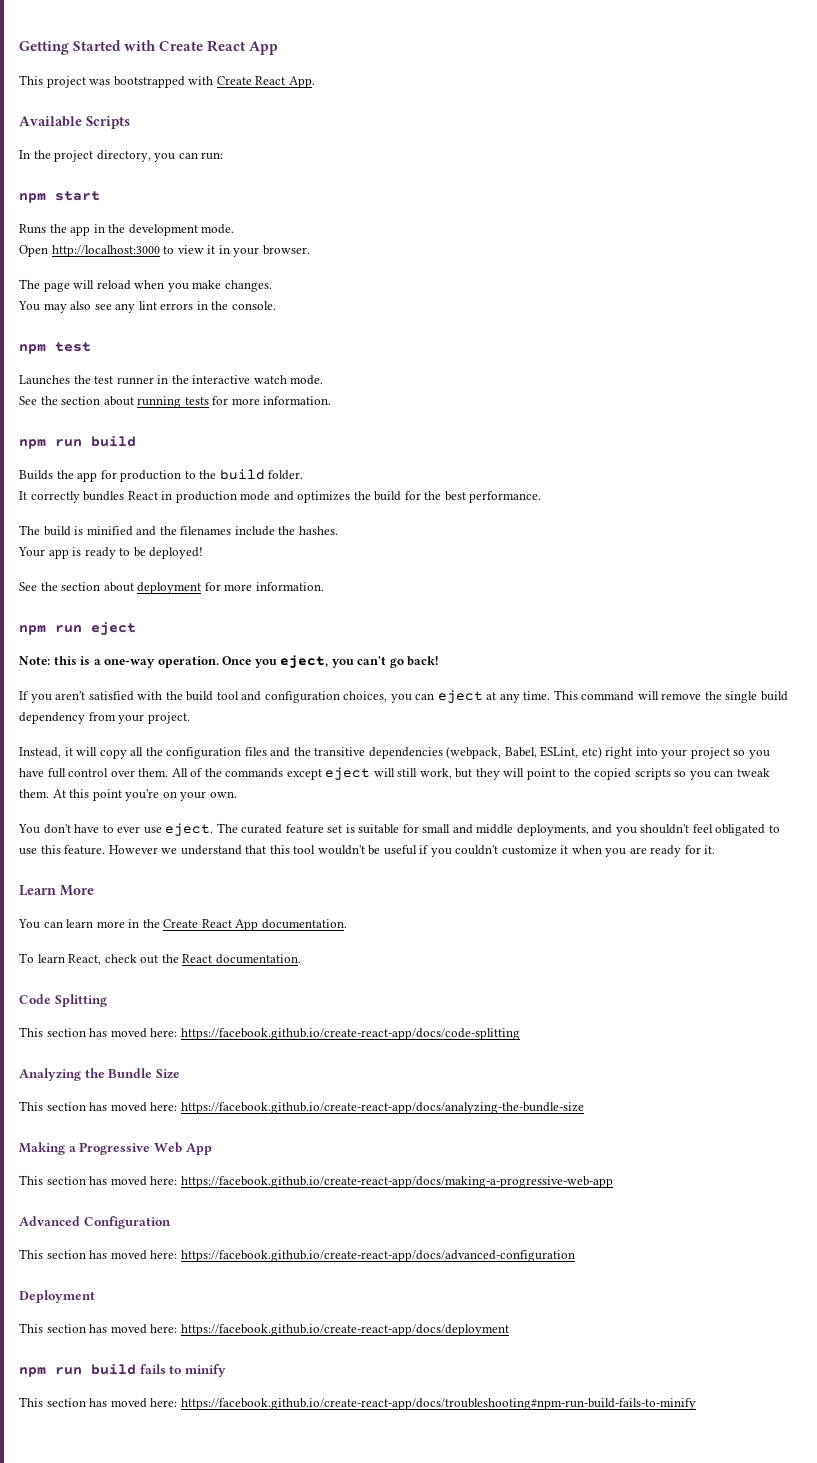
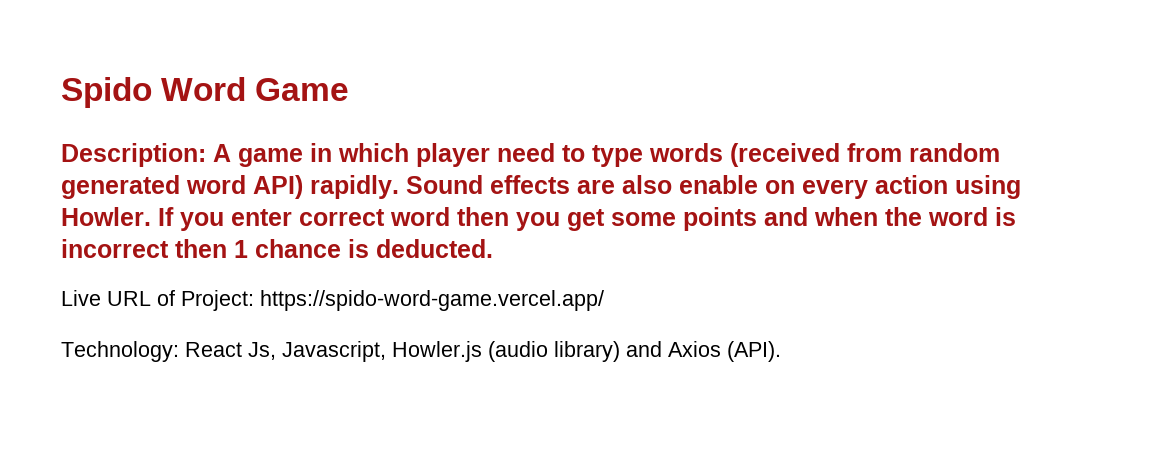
- Getting Started with Create React App
- This project was bootstrapped with Create React App.
- Available Scripts
- In the project directory, you can run:
- npm start
- Runs the app in the development mode.
- Open http://localhost:3000 to view it in your browser.
- The page will reload when you make changes.
- You may also see any lint errors in the console.
- npm test
- Launches the test runner in the interactive watch mode.
- See the section about running tests for more information.
- npm run build
- Builds the app for production to the build folder.
- It correctly bundles React in production mode and optimizes the build for the best performance.
- The build is minified and the filenames include the hashes.
- Your app is ready to be deployed!
- See the section about deployment for more information.
- npm run eject
- Note: this is a one-way operation. Once you eject, you can't go back!
- If you aren't satisfied with the build tool and configuration choices, you can eject at any time. This command will remove the single build dependency from your project.
- Instead, it will copy all the configuration files and the transitive dependencies (webpack, Babel, ESLint, etc) right into your project so you have full control over them. All of the commands except eject will still work, but they will point to the copied scripts so you can tweak them. At this point you're on your own.
- You don't have to ever use eject. The curated feature set is suitable for small and middle deployments, and you shouldn't feel obligated to use this feature. However we understand that this tool wouldn't be useful if you couldn't customize it when you are ready for it.
- Learn More
- You can learn more in the Create React App documentation.
- To learn React, check out the React documentation.
- Code Splitting
- This section has moved here: https://facebook.github.io/create-react-app/docs/code-splitting
- Analyzing the Bundle Size
- This section has moved here: https://facebook.github.io/create-react-app/docs/analyzing-the-bundle-size
- Making a Progressive Web App
- This section has moved here: https://facebook.github.io/create-react-app/docs/making-a-progressive-web-app
- Advanced Configuration
- This section has moved here: https://facebook.github.io/create-react-app/docs/advanced-configuration
- Deployment
- This section has moved here: https://facebook.github.io/create-react-app/docs/deployment
- npm run build fails to minify
- This section has moved here: https://facebook.github.io/create-react-app/docs/troubleshooting#npm-run-build-fails-to-minify
+ Spido Word Game
+ Description: A game in which player need to type words (received from random generated word API) rapidly. Sound effects are also enable on every action using Howler. If you enter correct word then you get some points and when the word is incorrect then 1 chance is deducted.
+ Live URL of Project: https://spido-word-game.vercel.app/
+ Technology: React Js, Javascript, Howler.js (audio library) and Axios (API).

